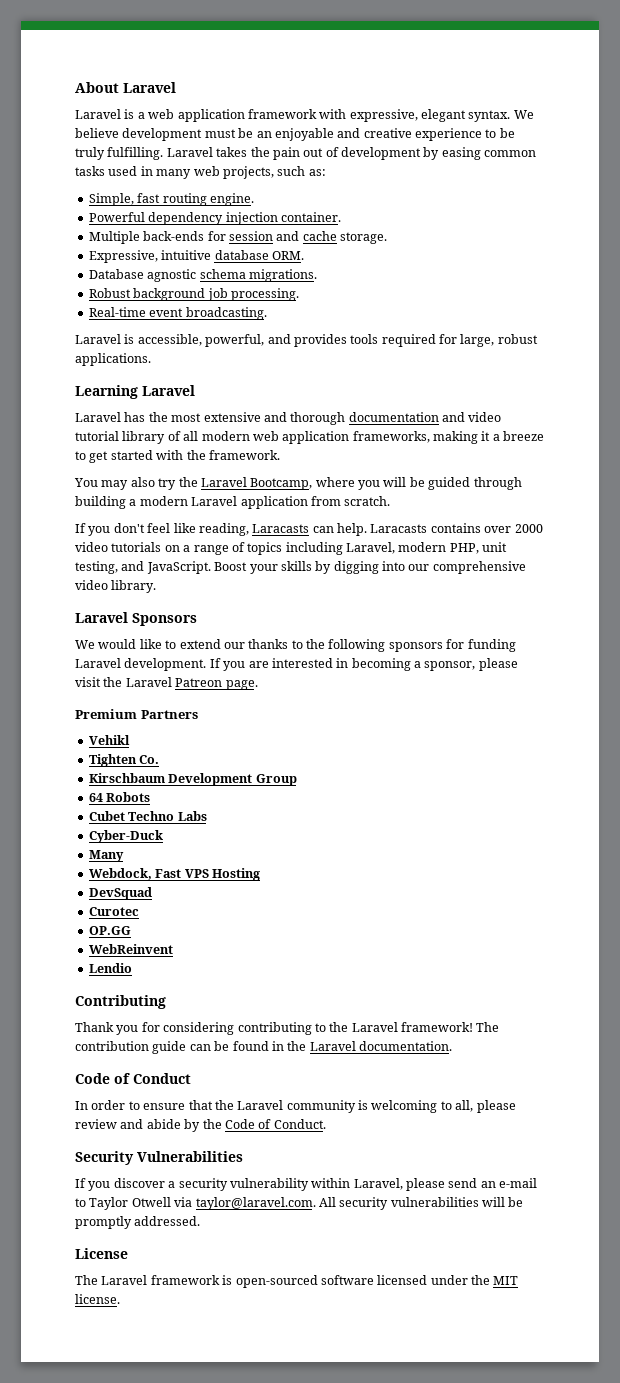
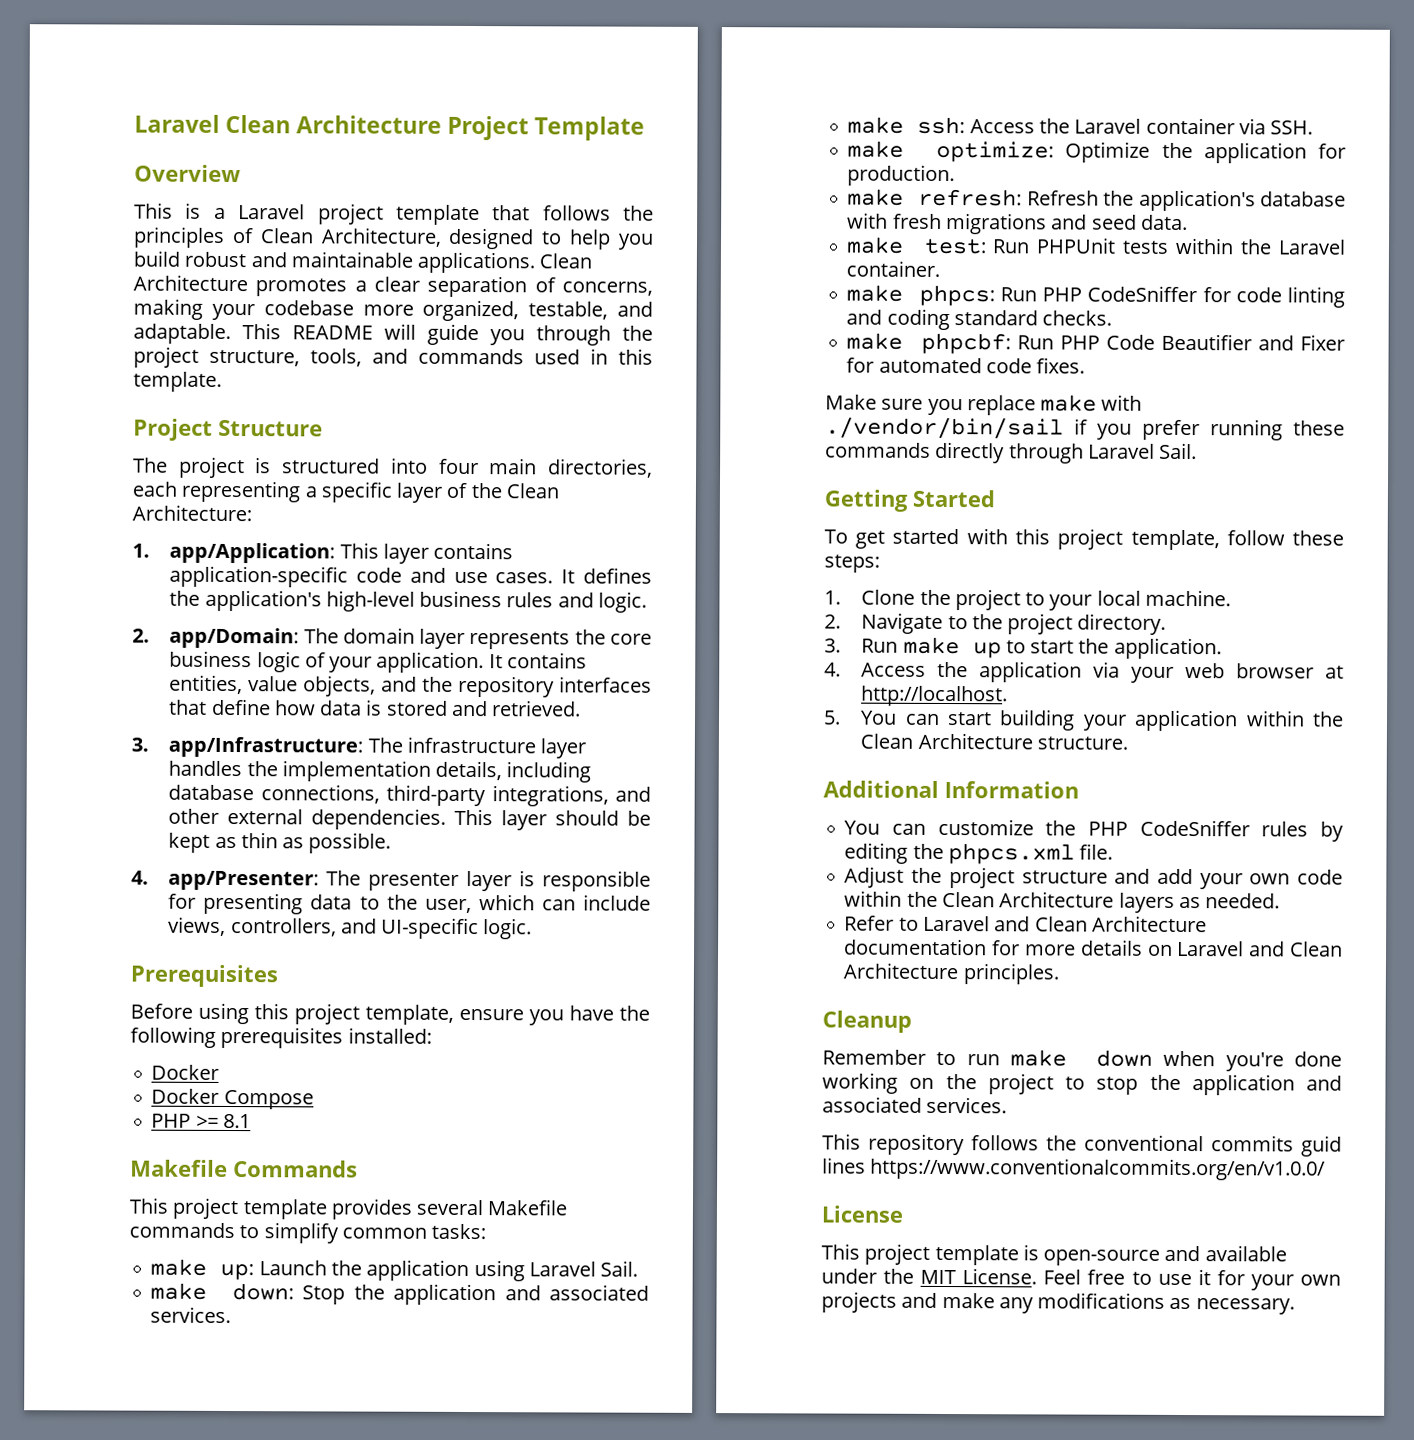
- About Laravel
- Laravel is a web application framework with expressive, elegant syntax. We believe development must be an enjoyable and creative experience to be truly fulfilling. Laravel takes the pain out of development by easing common tasks used in many web projects, such as:
- Simple, fast routing engine.
- Powerful dependency injection container.
- Multiple back-ends for session and cache storage.
- Expressive, intuitive database ORM.
- Database agnostic schema migrations.
- Robust background job processing.
- Real-time event broadcasting.
- Laravel is accessible, powerful, and provides tools required for large, robust applications.
- Learning Laravel
- Laravel has the most extensive and thorough documentation and video tutorial library of all modern web application frameworks, making it a breeze to get started with the framework.
- You may also try the Laravel Bootcamp, where you will be guided through building a modern Laravel application from scratch.
- If you don't feel like reading, Laracasts can help. Laracasts contains over 2000 video tutorials on a range of topics including Laravel, modern PHP, unit testing, and JavaScript. Boost your skills by digging into our comprehensive video library.
- Laravel Sponsors
- We would like to extend our thanks to the following sponsors for funding Laravel development. If you are interested in becoming a sponsor, please visit the Laravel Patreon page.
- Premium Partners
- Vehikl
- Tighten Co.
- Kirschbaum Development Group
- 64 Robots
- Cubet Techno Labs
- Cyber-Duck
- Many
- Webdock, Fast VPS Hosting
- DevSquad
- Curotec
- OP.GG
- WebReinvent
- Lendio
- Contributing
- Thank you for considering contributing to the Laravel framework! The contribution guide can be found in the Laravel documentation.
- Code of Conduct
- In order to ensure that the Laravel community is welcoming to all, please review and abide by the Code of Conduct.
- Security Vulnerabilities
- If you discover a security vulnerability within Laravel, please send an e-mail to Taylor Otwell via taylor@laravel.com. All security vulnerabilities will be promptly addressed.
+ Laravel Clean Architecture Project Template
+ Overview
+ This is a Laravel project template that follows the principles of Clean Architecture, designed to help you build robust and maintainable applications. Clean Architecture promotes a clear separation of concerns, making your codebase more organized, testable, and adaptable. This README will guide you through the project structure, tools, and commands used in this template.
+ Project Structure
+ The project is structured into four main directories, each representing a specific layer of the Clean Architecture:
+ 1. app/Application: This layer contains application-specific code and use cases. It defines the application's high-level business rules and logic.
+ 2. app/Domain: The domain layer represents the core business logic of your application. It contains entities, value objects, and the repository interfaces that define how data is stored and retrieved.
+ 3. app/Infrastructure: The infrastructure layer handles the implementation details, including database connections, third-party integrations, and other external dependencies. This layer should be kept as thin as possible.
+ 4. app/Presenter: The presenter layer is responsible for presenting data to the user, which can include views, controllers, and UI-specific logic.
+ Prerequisites
+ Before using this project template, ensure you have the following prerequisites installed:
+ Docker
+ Docker Compose
+ PHP >= 8.1
+ Makefile Commands
+ This project template provides several Makefile commands to simplify common tasks:
+ make up: Launch the application using Laravel Sail.
+ make down: Stop the application and associated services.
+ make ssh: Access the Laravel container via SSH.
+ make optimize: Optimize the application for production.
+ make refresh: Refresh the application's database with fresh migrations and seed data.
+ make test: Run PHPUnit tests within the Laravel container.
+ make phpcs: Run PHP CodeSniffer for code linting and coding standard checks.
+ make phpcbf: Run PHP Code Beautifier and Fixer for automated code fixes.
+ Make sure you replace make with ./vendor/bin/sail if you prefer running these commands directly through Laravel Sail.
+ Getting Started
+ To get started with this project template, follow these steps:
+ 1. Clone the project to your local machine.
+ 2. Navigate to the project directory.
+ 3. Run make up to start the application.
+ 4. Access the application via your web browser at http://localhost.
+ 5. You can start building your application within the Clean Architecture structure.
+ Additional Information
+ You can customize the PHP CodeSniffer rules by editing the phpcs.xml file.
+ Adjust the project structure and add your own code within the Clean Architecture layers as needed.
+ Refer to Laravel and Clean Architecture documentation for more details on Laravel and Clean Architecture principles.
+ Cleanup
+ Remember to run make down when you're done working on the project to stop the application and associated services.
+ This repository follows the conventional commits guid lines https://www.conventionalcommits.org/en/v1.0.0/
  License
- The Laravel framework is open-sourced software licensed under the MIT license.
+ This project template is open-source and available under the MIT License. Feel free to use it for your own projects and make any modifications as necessary.

